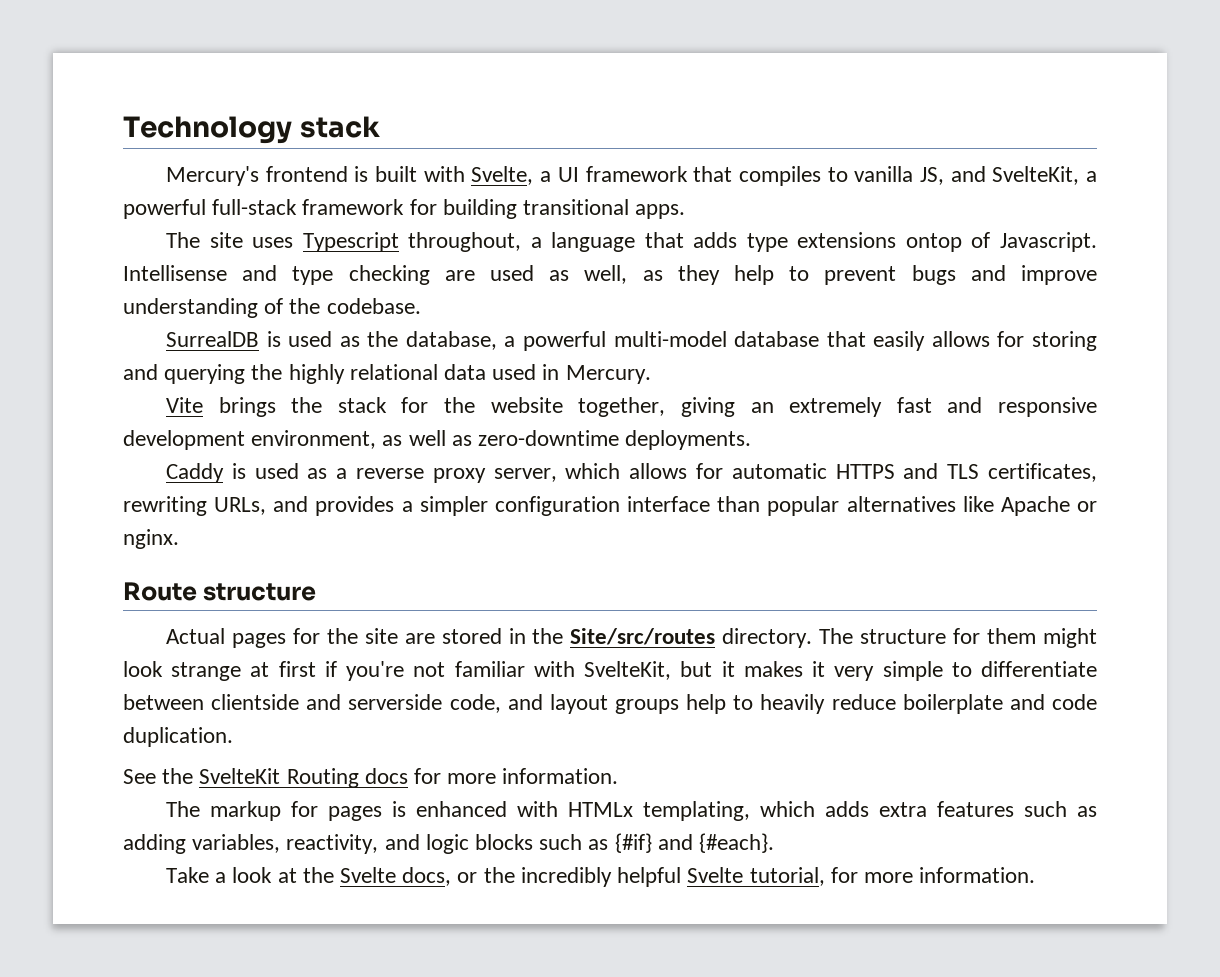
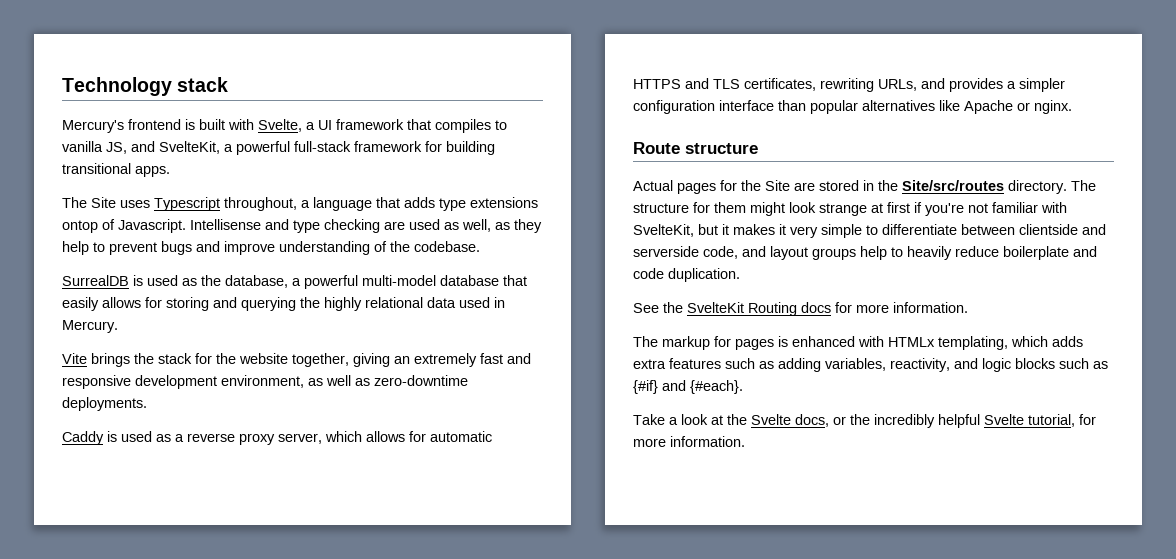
- The site uses Typescript throughout, a language that adds type extensions ontop of Javascript.
+ The Site uses Typescript throughout, a language that adds type extensions ontop of Javascript.
- Actual pages for the site are stored in the Site/src/routes directory.
+ Actual pages for the Site are stored in the Site/src/routes directory.

